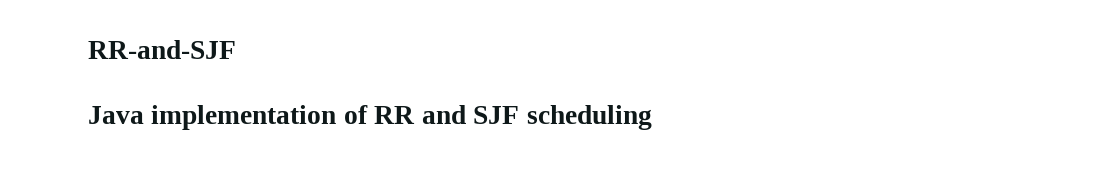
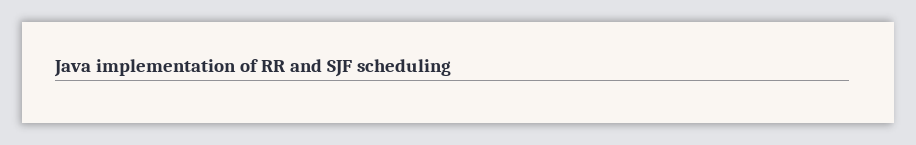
- RR-and-SJF

